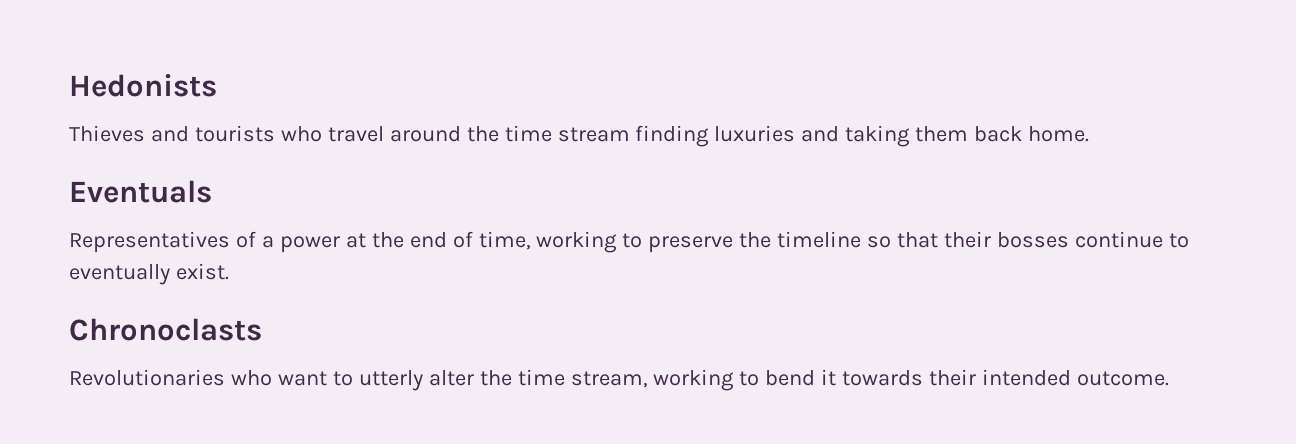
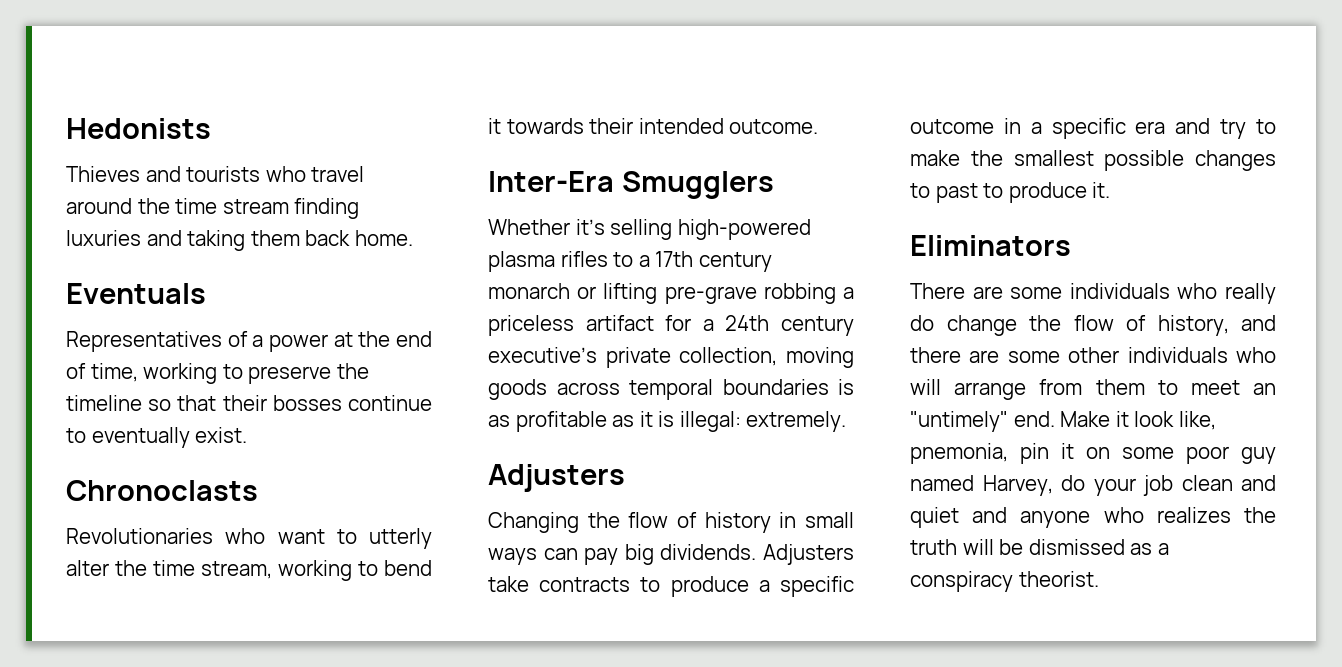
+ Inter-Era Smugglers
+ Whether it’s selling high-powered plasma rifles to a 17th century monarch or lifting pre-grave robbing a priceless artifact for a 24th century executive’s private collection, moving goods across temporal boundaries is as profitable as it is illegal: extremely.
+ Adjusters
+ Changing the flow of history in small ways can pay big dividends. Adjusters take contracts to produce a specific outcome in a specific era and try to make the smallest possible changes to past to produce it.
+ Eliminators
+ There are some individuals who really do change the flow of history, and there are some other individuals who will arrange from them to meet an "untimely" end. Make it look like, pnemonia, pin it on some poor guy named Harvey, do your job clean and quiet and anyone who realizes the truth will be dismissed as a conspiracy theorist.

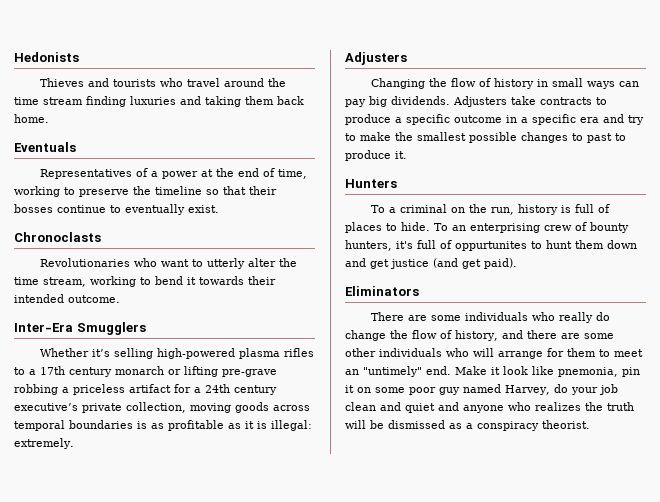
+ Hunters
+ To a criminal on the run, history is full of places to hide. To an enterprising crew of bounty hunters, it's full of oppurtunites to hunt them down and get justice (and get paid).
- There are some individuals who really do change the flow of history, and there are some other individuals who will arrange from them to meet an "untimely" end.
+ There are some individuals who really do change the flow of history, and there are some other individuals who will arrange for them to meet an "untimely" end.
- Make it look like, pnemonia, pin it on some poor guy named Harvey, do your job clean and quiet and anyone who realizes the truth will be dismissed as a conspiracy theorist.
+ Make it look like pnemonia, pin it on some poor guy named Harvey, do your job clean and quiet and anyone who realizes the truth will be dismissed as a conspiracy theorist.

